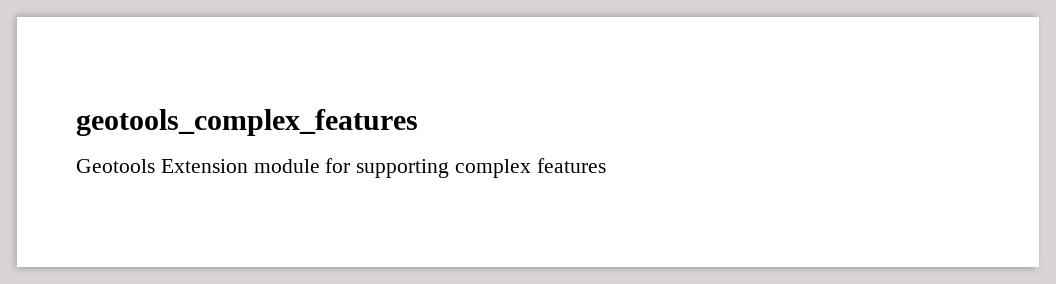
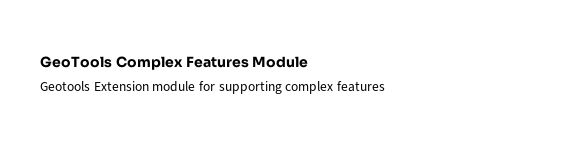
- geotools_complex_features
+ GeoTools Complex Features Module

